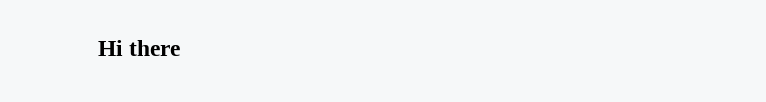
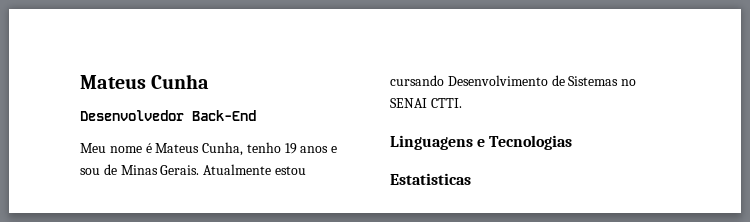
- Hi there
+ Mateus Cunha
+ Desenvolvedor Back-End
+ Meu nome é Mateus Cunha, tenho 19 anos e sou de Minas Gerais. Atualmente estou cursando Desenvolvimento de Sistemas no SENAI CTTI.
+ Linguagens e Tecnologias
+ Estatisticas

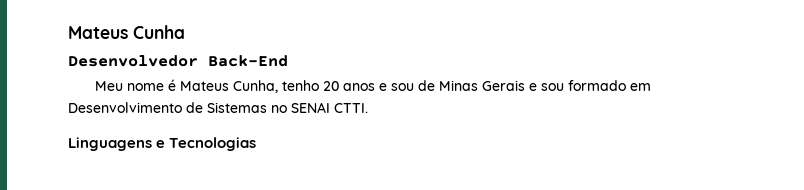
- Meu nome é Mateus Cunha, tenho 19 anos e sou de Minas Gerais. Atualmente estou cursando Desenvolvimento de Sistemas no SENAI CTTI.
+ Meu nome é Mateus Cunha, tenho 20 anos e sou de Minas Gerais e sou formado em Desenvolvimento de Sistemas no SENAI CTTI.
- Estatisticas

